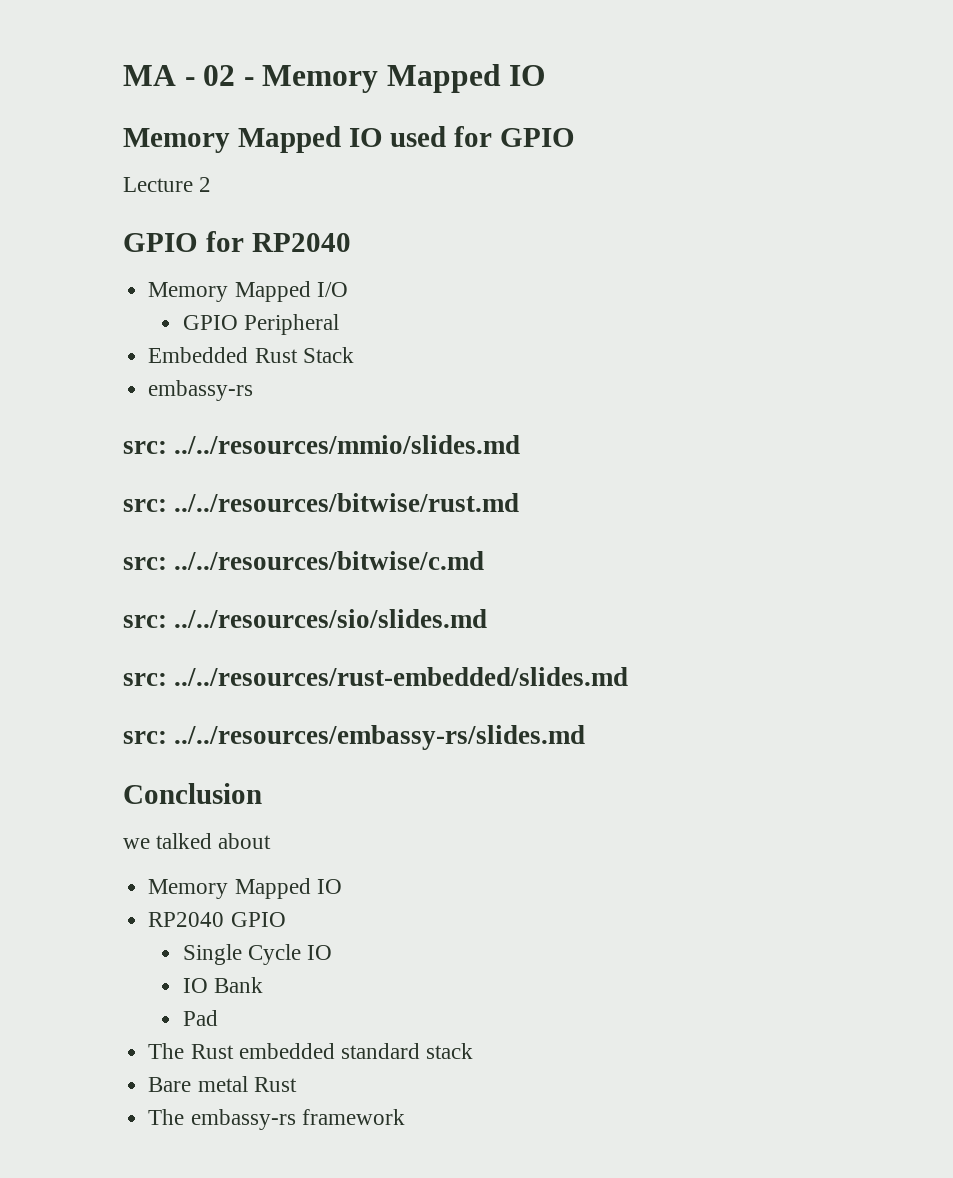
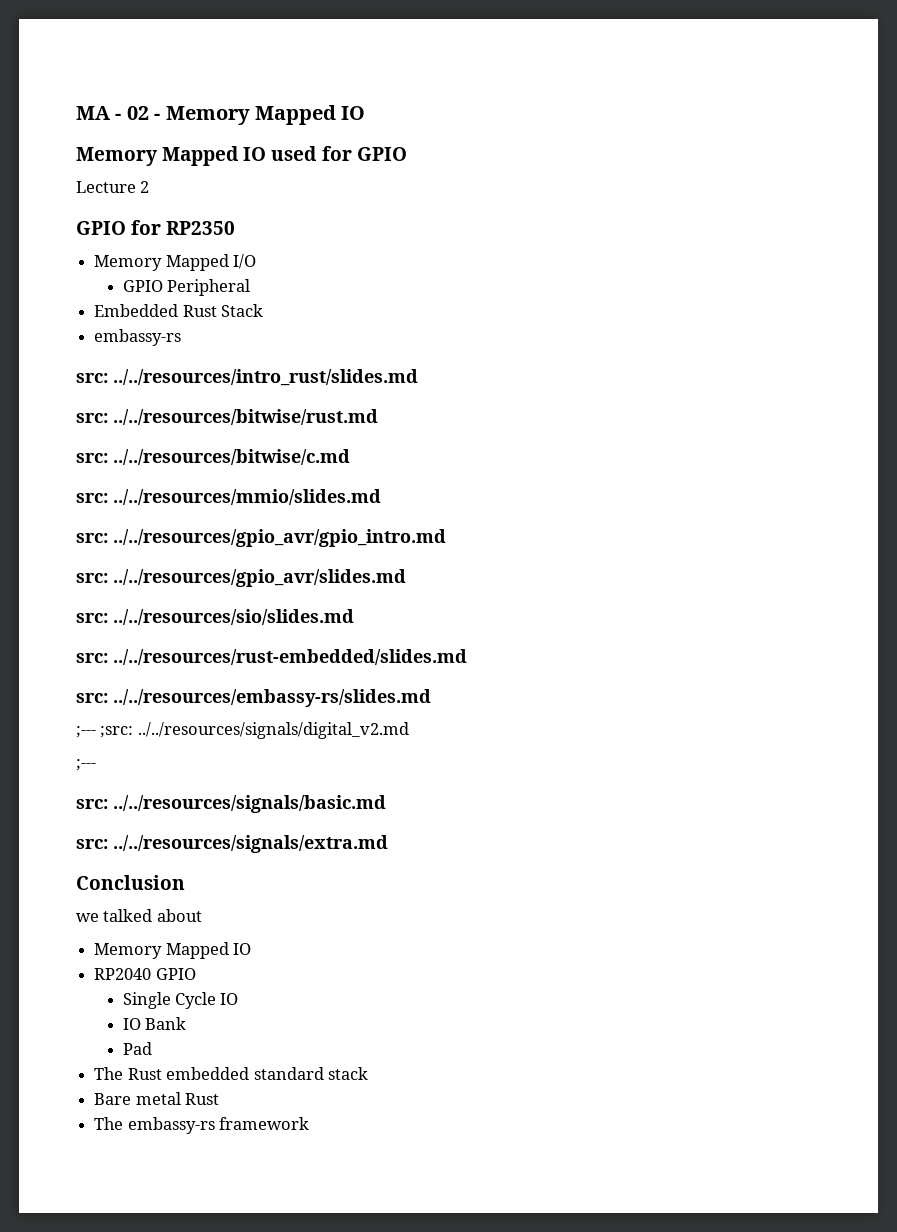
- GPIO for RP2040
+ GPIO for RP2350
- src: ../../resources/mmio/slides.md
+ src: ../../resources/intro_rust/slides.md
+ src: ../../resources/mmio/slides.md
+ src: ../../resources/gpio_avr/gpio_intro.md
+ src: ../../resources/gpio_avr/slides.md
+ ;--- ;src: ../../resources/signals/digital_v2.md
+ ;---
+ src: ../../resources/signals/basic.md
+ src: ../../resources/signals/extra.md

